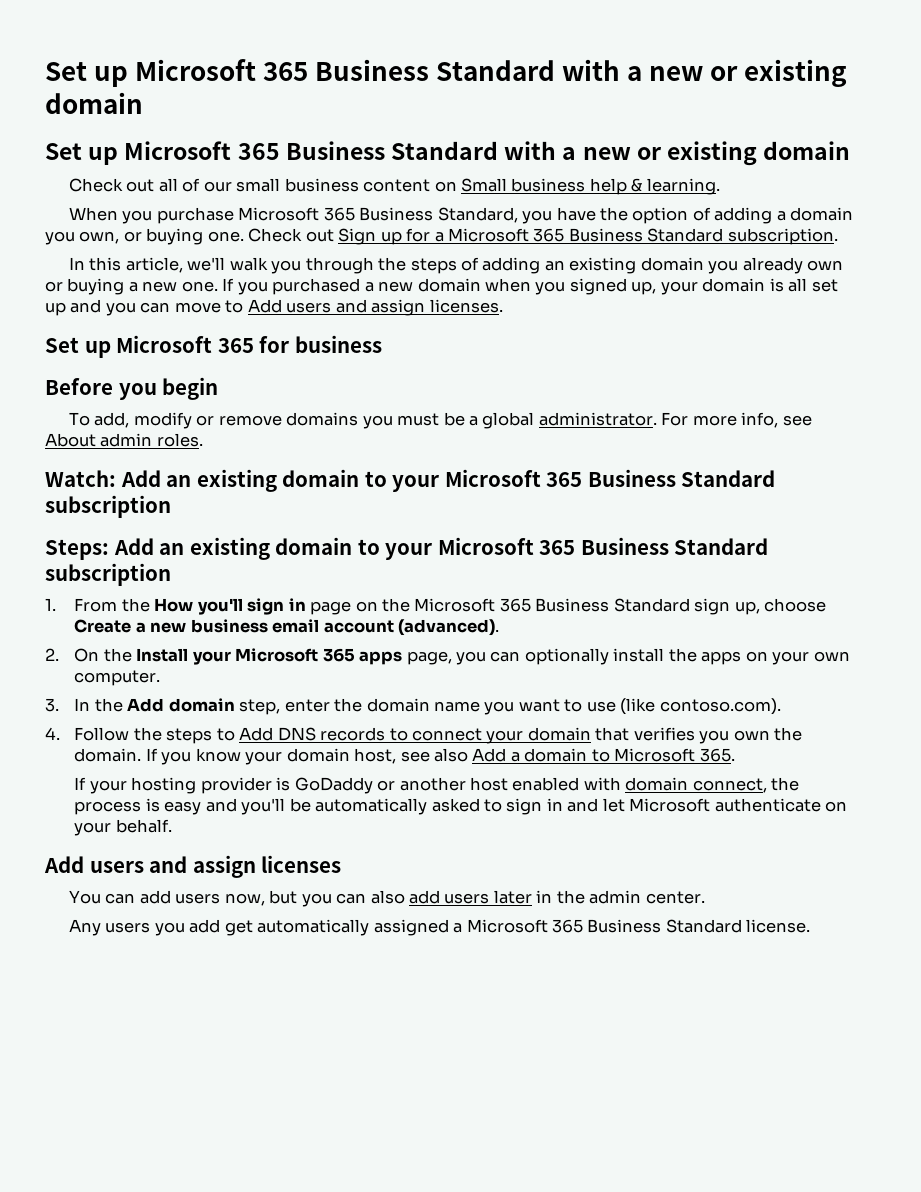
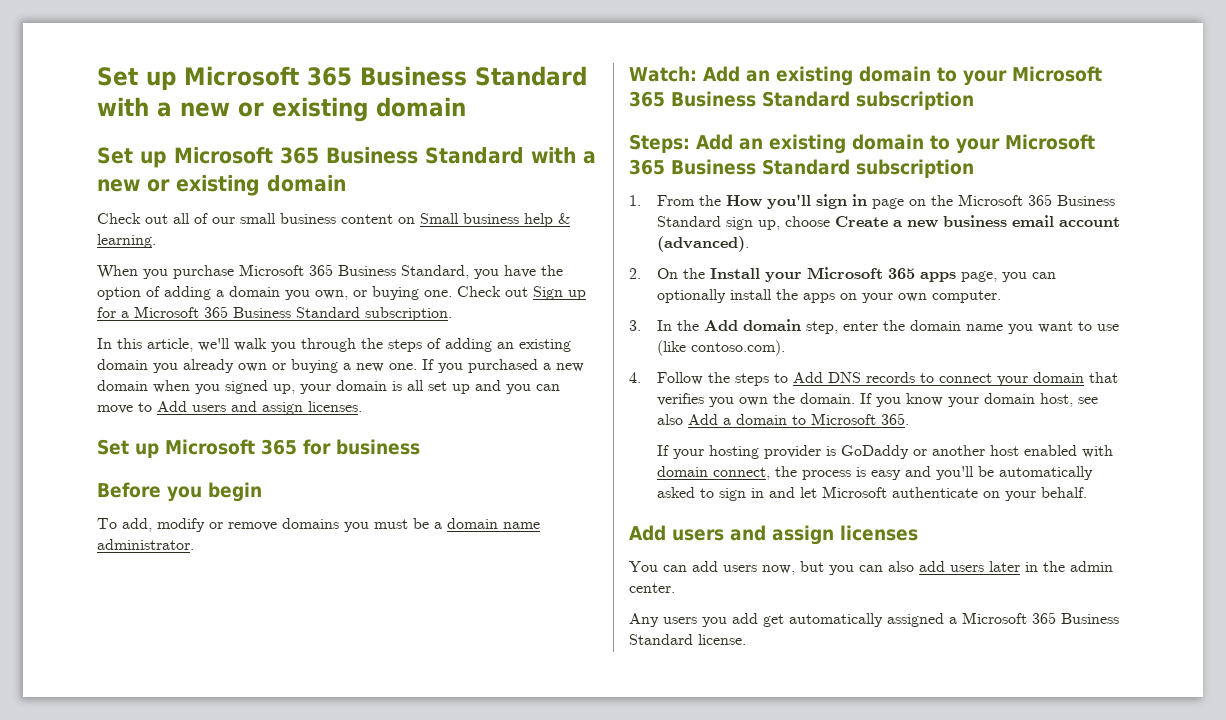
- To add, modify or remove domains you must be a global administrator. For more info, see About admin roles.
+ To add, modify or remove domains you must be a domain name administrator.

